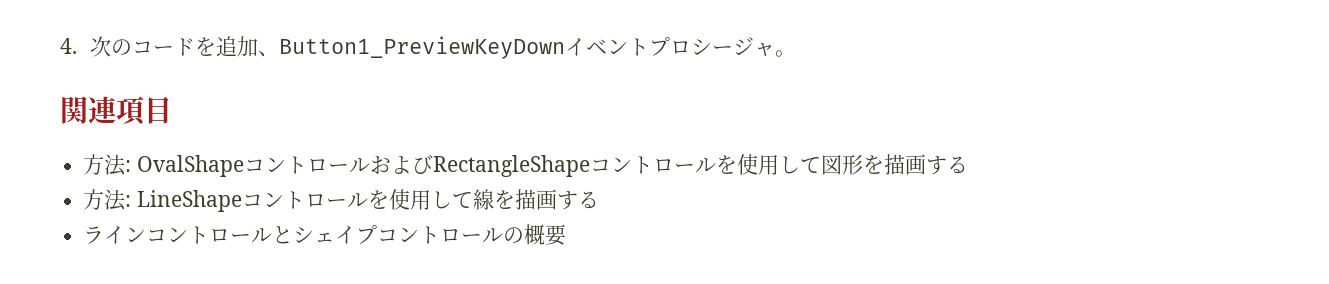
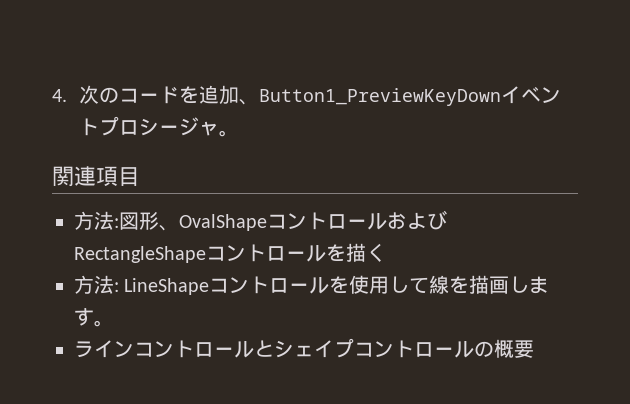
- 方法: OvalShapeコントロールおよびRectangleShapeコントロールを使用して図形を描画する
+ 方法:図形、OvalShapeコントロールおよびRectangleShapeコントロールを描く
- 方法: LineShapeコントロールを使用して線を描画する
+ 方法: LineShapeコントロールを使用して線を描画します。

